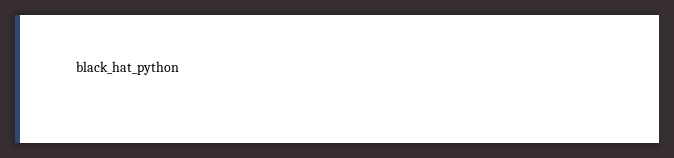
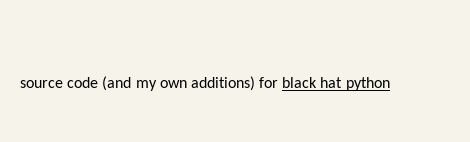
- black_hat_python
+ source code (and my own additions) for black hat python

